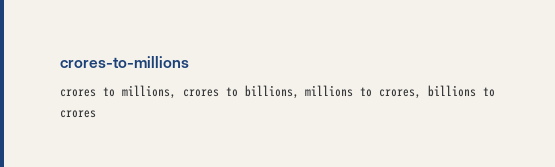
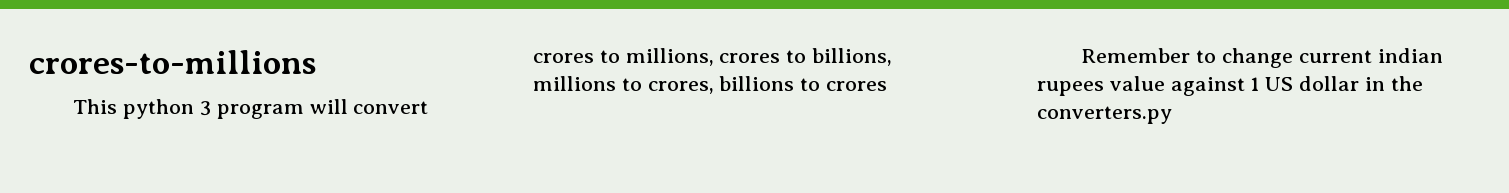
- crores to millions, crores to billions, millions to crores, billions to crores
+ This python 3 program will convert crores to millions, crores to billions, millions to crores, billions to crores
+ Remember to change current indian rupees value against 1 US dollar in the converters.py

